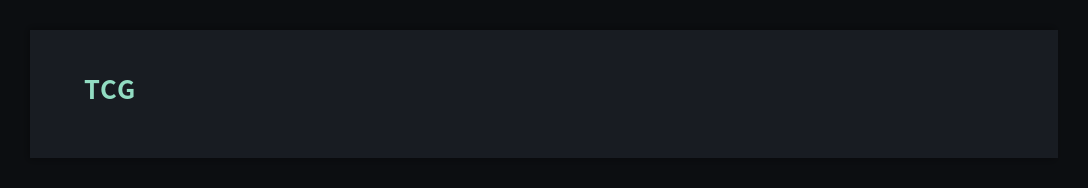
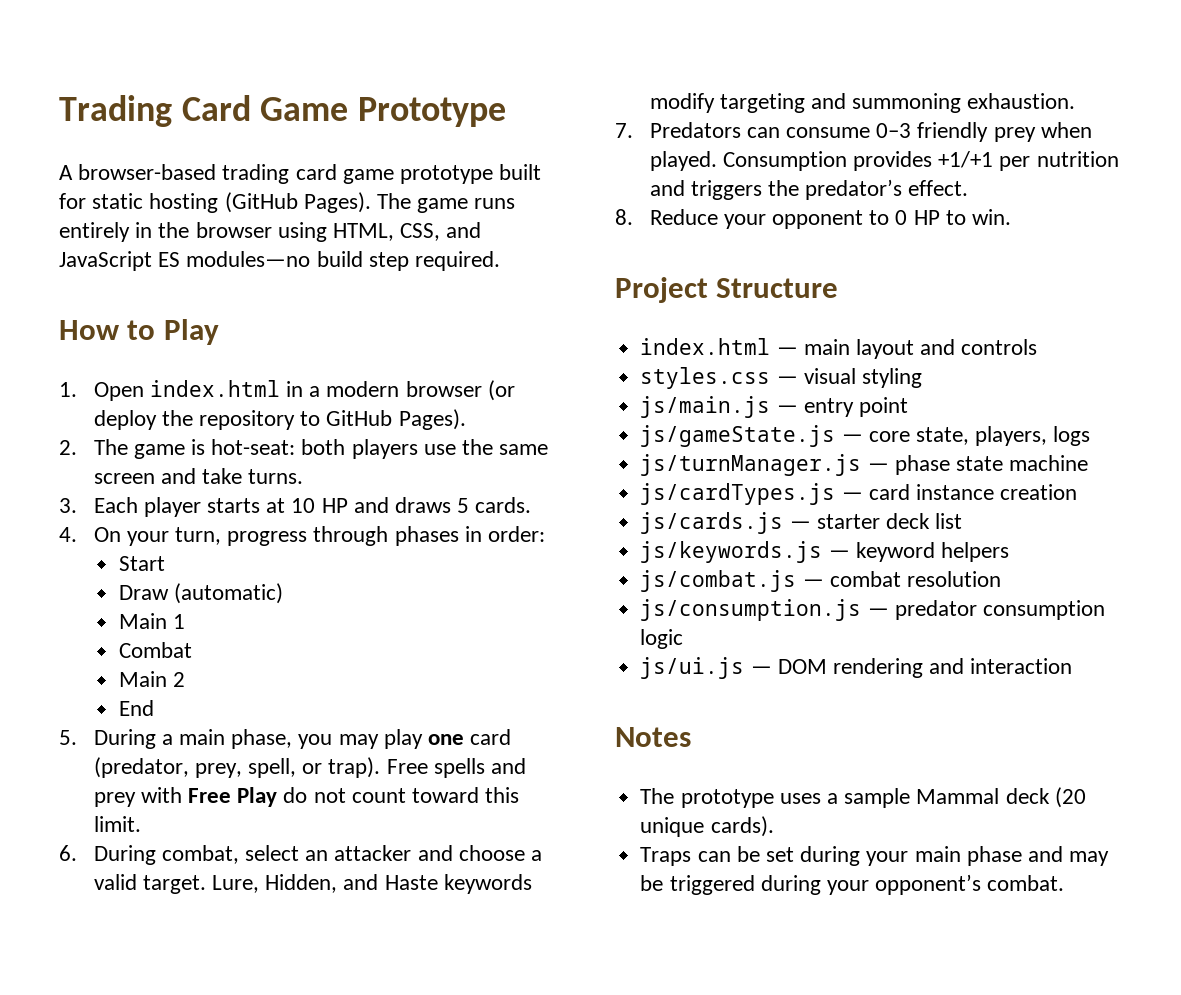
- TCG
+ Trading Card Game Prototype
+ A browser-based trading card game prototype built for static hosting (GitHub Pages). The game runs entirely in the browser using HTML, CSS, and JavaScript ES modules—no build step required.
+ How to Play
+ 1. Open index.html in a modern browser (or deploy the repository to GitHub Pages).
+ 2. The game is hot-seat: both players use the same screen and take turns.
+ 3. Each player starts at 10 HP and draws 5 cards.
+ 4. On your turn, progress through phases in order:
+ Start
+ Draw (automatic)
+ Main 1
+ Combat
+ Main 2
+ End
+ 5. During a main phase, you may play one card (predator, prey, spell, or trap). Free spells and prey with Free Play do not count toward this limit.
+ 6. During combat, select an attacker and choose a valid target. Lure, Hidden, and Haste keywords modify targeting and summoning exhaustion.
+ 7. Predators can consume 0–3 friendly prey when played. Consumption provides +1/+1 per nutrition and triggers the predator’s effect.
+ 8. Reduce your opponent to 0 HP to win.
+ Project Structure
+ index.html — main layout and controls
+ styles.css — visual styling
+ js/main.js — entry point
+ js/gameState.js — core state, players, logs
+ js/turnManager.js — phase state machine
+ js/cardTypes.js — card instance creation
+ js/cards.js — starter deck list
+ js/keywords.js — keyword helpers
+ js/combat.js — combat resolution
+ js/consumption.js — predator consumption logic
+ js/ui.js — DOM rendering and interaction
+ Notes
+ The prototype uses a sample Mammal deck (20 unique cards).
+ Traps can be set during your main phase and may be triggered during your opponent’s combat.

